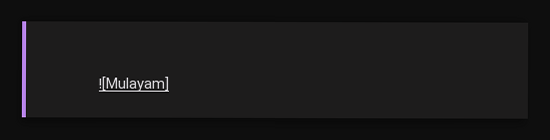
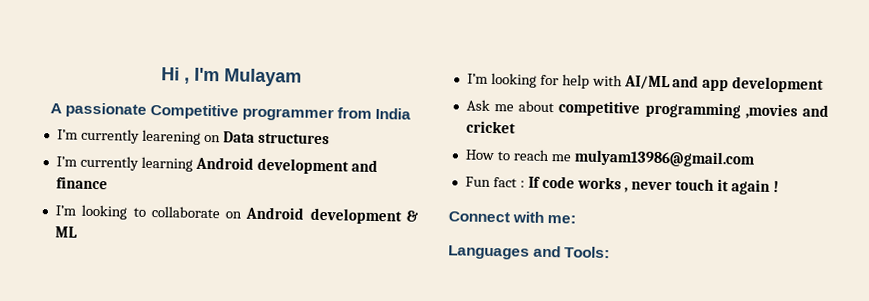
- ![Mulayam]
+ Hi , I'm Mulayam
+ A passionate Competitive programmer from India
+ I’m currently learening on Data structures
+ I’m currently learning Android development and finance
+ I’m looking to collaborate on Android development & ML
+ I’m looking for help with AI/ML and app development
+ Ask me about competitive programming ,movies and cricket
+ How to reach me mulyam13986@gmail.com
+ Fun fact : If code works , never touch it again !
+ Connect with me:
+ Languages and Tools:

